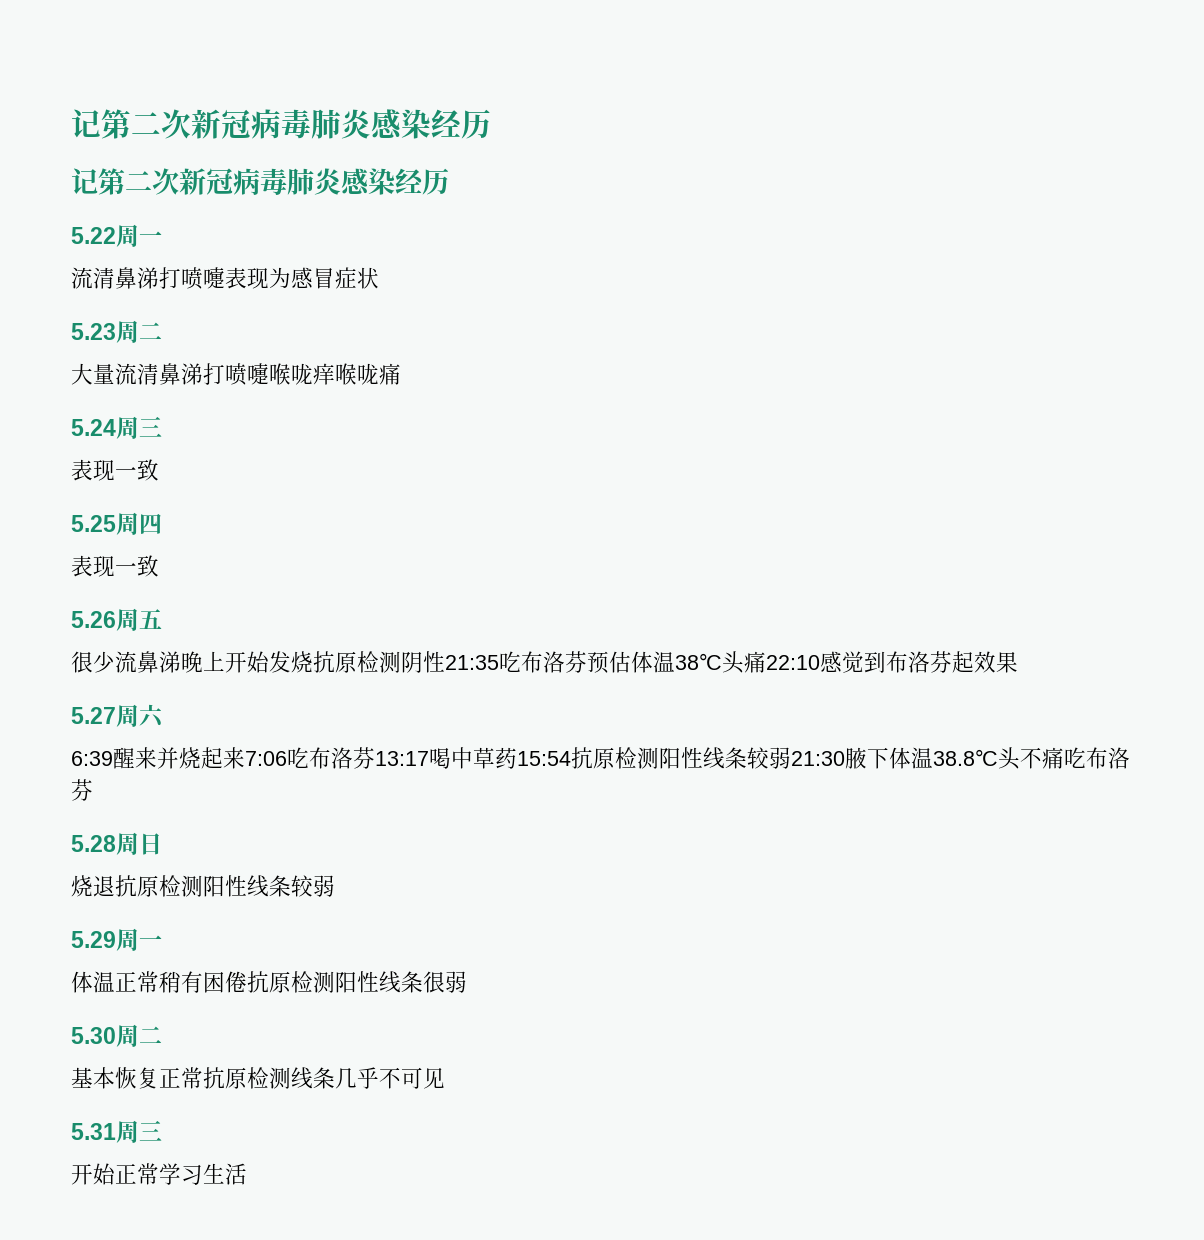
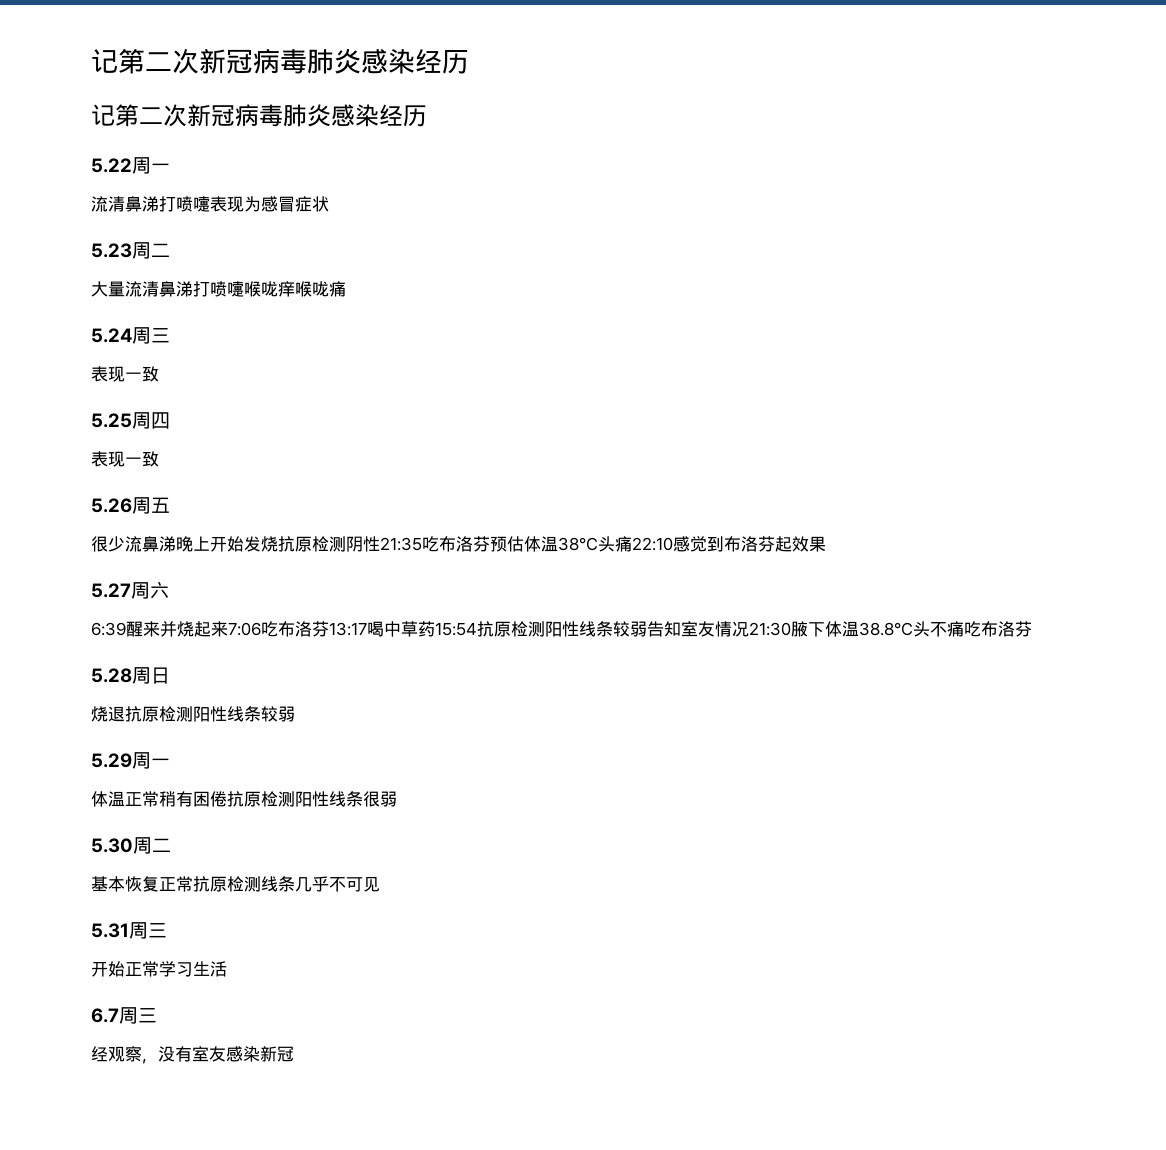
- 6:39醒来并烧起来7:06吃布洛芬13:17喝中草药15:54抗原检测阳性线条较弱21:30腋下体温38.8℃头不痛吃布洛芬
+ 6:39醒来并烧起来7:06吃布洛芬13:17喝中草药15:54抗原检测阳性线条较弱告知室友情况21:30腋下体温38.8℃头不痛吃布洛芬
+ 6.7周三
+ 经观察，没有室友感染新冠

